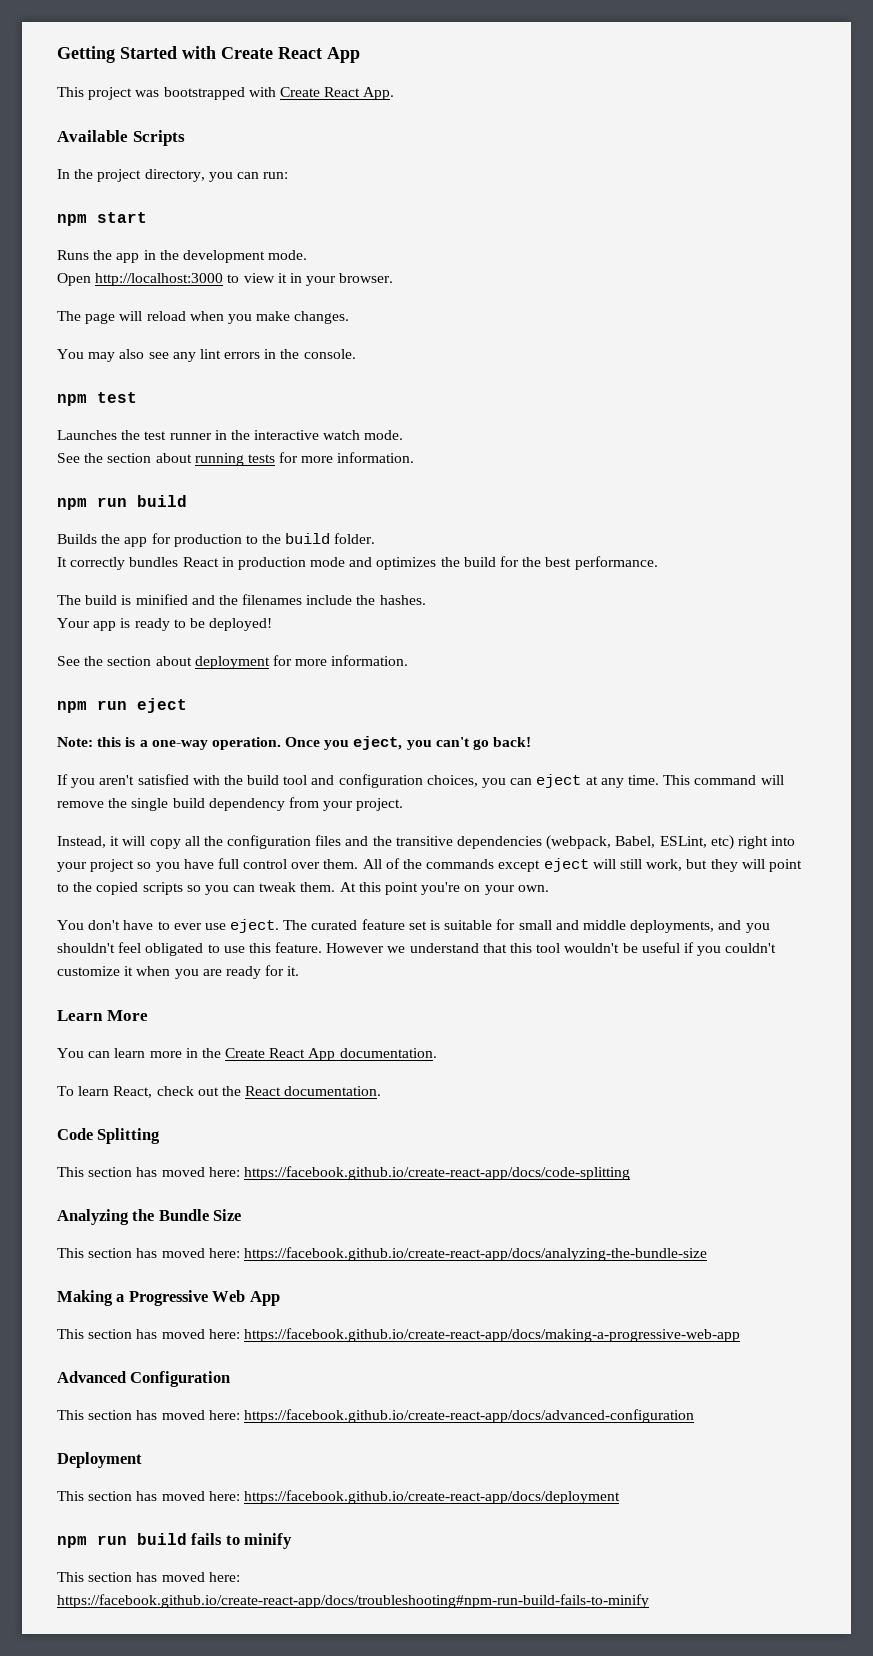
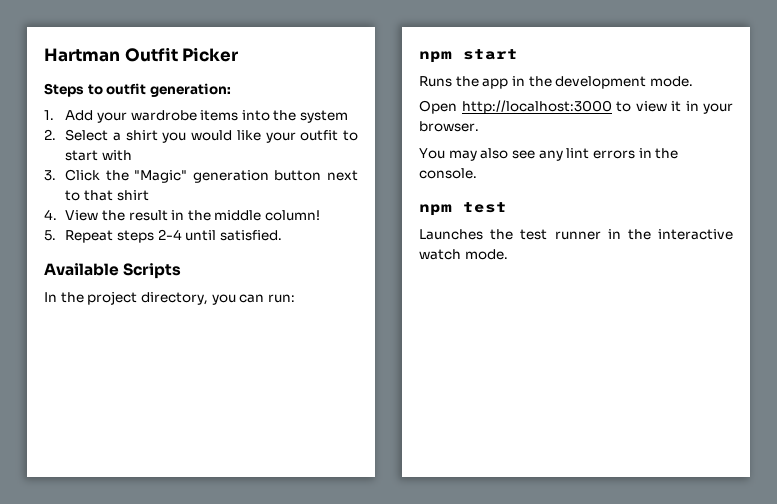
- Getting Started with Create React App
- This project was bootstrapped with Create React App.
+ Hartman Outfit Picker
+ Steps to outfit generation:
+ 1. Add your wardrobe items into the system
+ 2. Select a shirt you would like your outfit to start with
+ 3. Click the "Magic" generation button next to that shirt
+ 4. View the result in the middle column!
+ 5. Repeat steps 2-4 until satisfied.
- The page will reload when you make changes.
- See the section about running tests for more information.
- npm run build
- Builds the app for production to the build folder.
- It correctly bundles React in production mode and optimizes the build for the best performance.
- The build is minified and the filenames include the hashes.
- Your app is ready to be deployed!
- See the section about deployment for more information.
- npm run eject
- Note: this is a one-way operation. Once you eject, you can't go back!
- If you aren't satisfied with the build tool and configuration choices, you can eject at any time. This command will remove the single build dependency from your project.
- Instead, it will copy all the configuration files and the transitive dependencies (webpack, Babel, ESLint, etc) right into your project so you have full control over them. All of the commands except eject will still work, but they will point to the copied scripts so you can tweak them. At this point you're on your own.
- You don't have to ever use eject. The curated feature set is suitable for small and middle deployments, and you shouldn't feel obligated to use this feature. However we understand that this tool wouldn't be useful if you couldn't customize it when you are ready for it.
- Learn More
- You can learn more in the Create React App documentation.
- To learn React, check out the React documentation.
- Code Splitting
- This section has moved here: https://facebook.github.io/create-react-app/docs/code-splitting
- Analyzing the Bundle Size
- This section has moved here: https://facebook.github.io/create-react-app/docs/analyzing-the-bundle-size
- Making a Progressive Web App
- This section has moved here: https://facebook.github.io/create-react-app/docs/making-a-progressive-web-app
- Advanced Configuration
- This section has moved here: https://facebook.github.io/create-react-app/docs/advanced-configuration
- Deployment
- This section has moved here: https://facebook.github.io/create-react-app/docs/deployment
- npm run build fails to minify
- This section has moved here: https://facebook.github.io/create-react-app/docs/troubleshooting#npm-run-build-fails-to-minify

